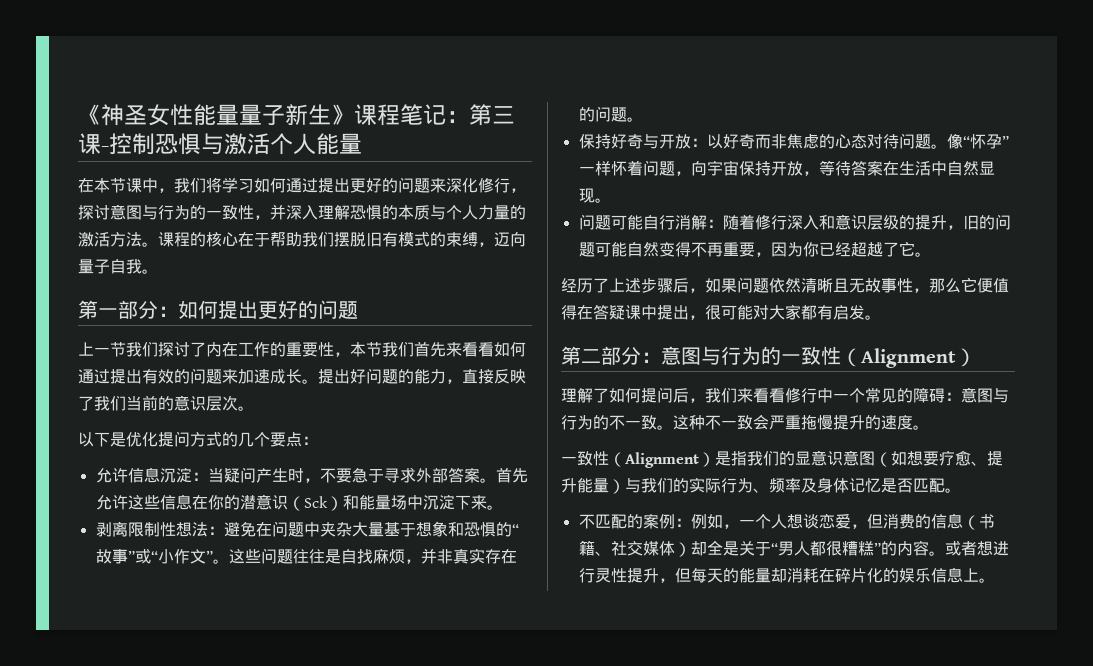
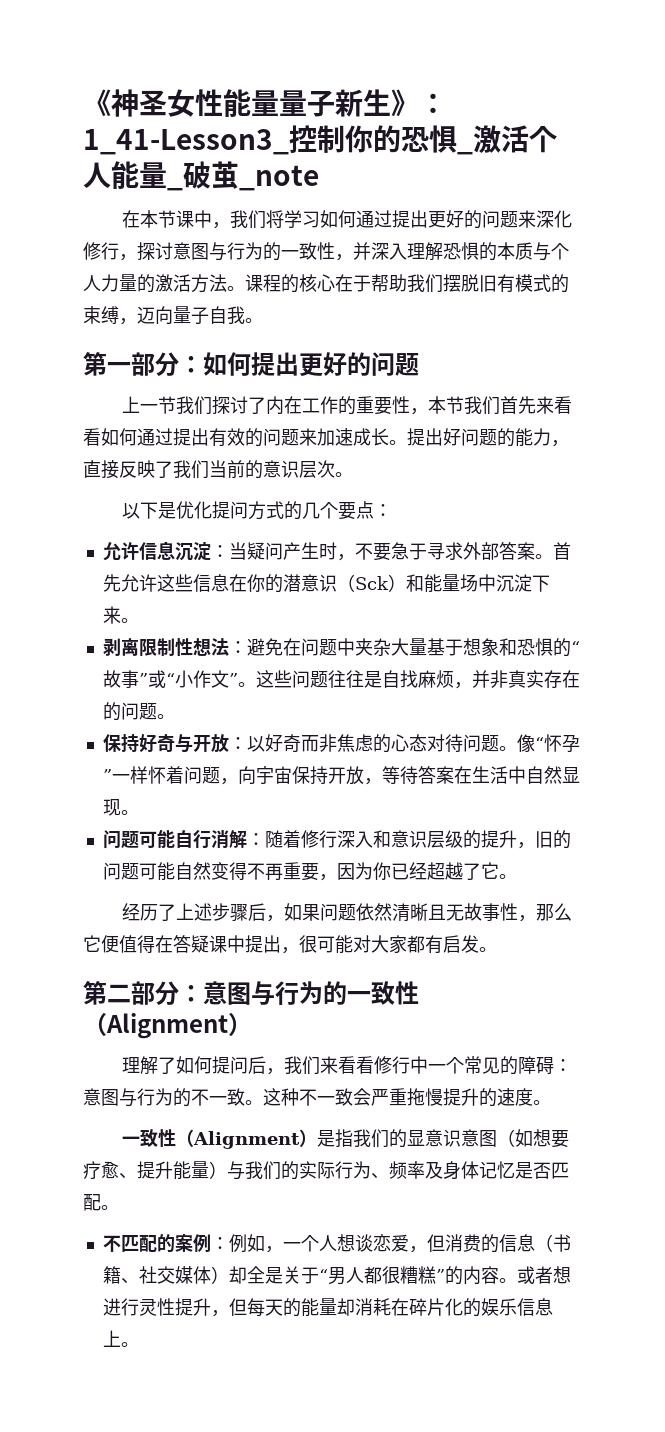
- 《神圣女性能量量子新生》课程笔记：第三课-控制恐惧与激活个人能量
+ 《神圣女性能量量子新生》：1_41-Lesson3_控制你的恐惧_激活个人能量_破茧_note

